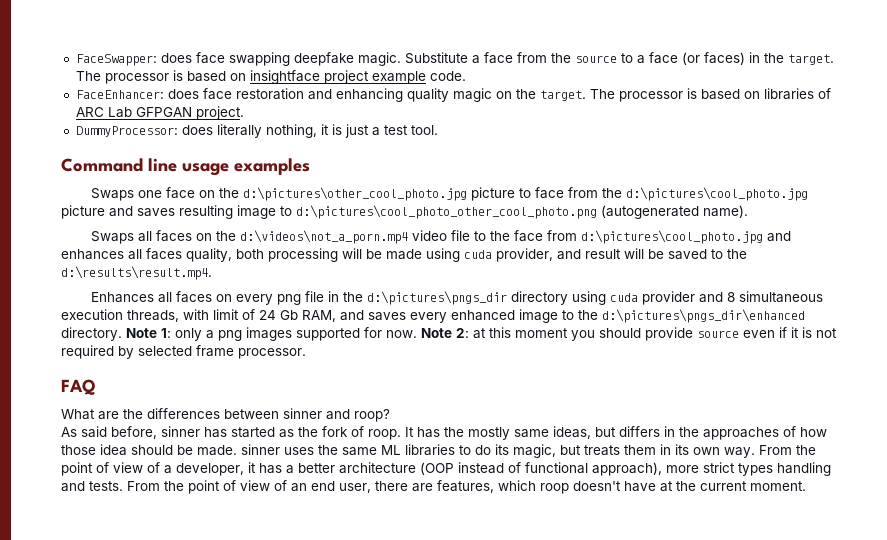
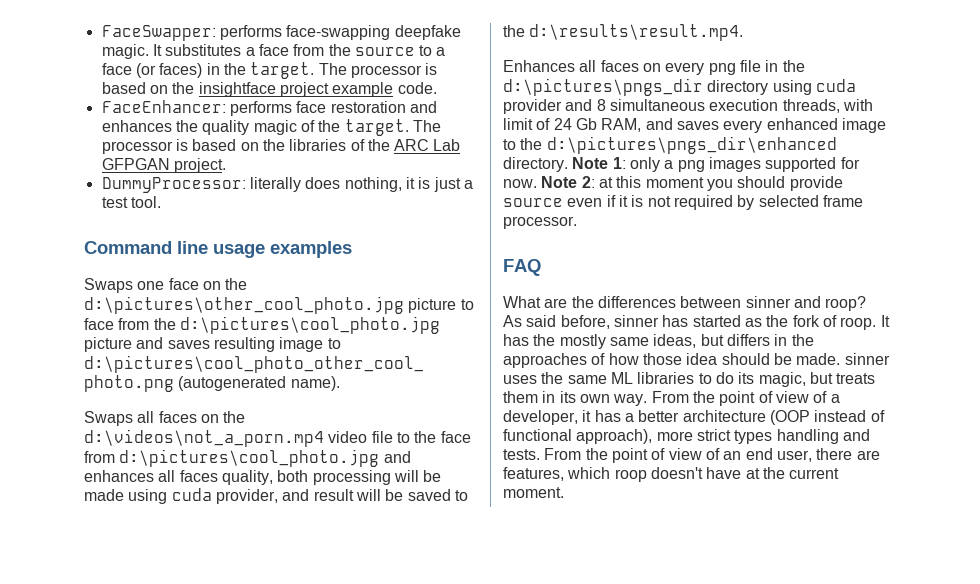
- FaceSwapper: does face swapping deepfake magic. Substitute a face from the source to a face (or faces) in the target.
+ FaceSwapper: performs face-swapping deepfake magic. It substitutes a face from the source to a face (or faces) in the target.
- The processor is based on insightface project example code.
+ The processor is based on the insightface project example code.
- FaceEnhancer: does face restoration and enhancing quality magic on the target. The processor is based on libraries of ARC Lab GFPGAN project.
+ FaceEnhancer: performs face restoration and enhances the quality magic of the target. The processor is based on the libraries of the ARC Lab GFPGAN project.
- DummyProcessor: does literally nothing, it is just a test tool.
+ DummyProcessor: literally does nothing, it is just a test tool.

